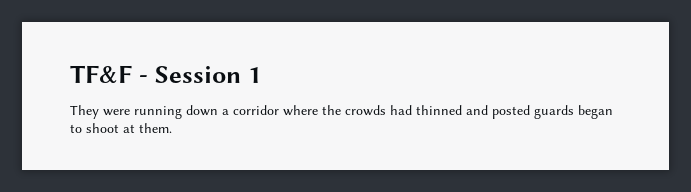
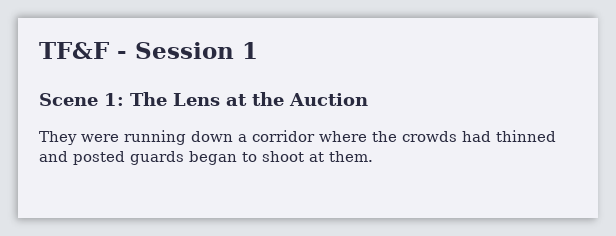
+ Scene 1: The Lens at the Auction

